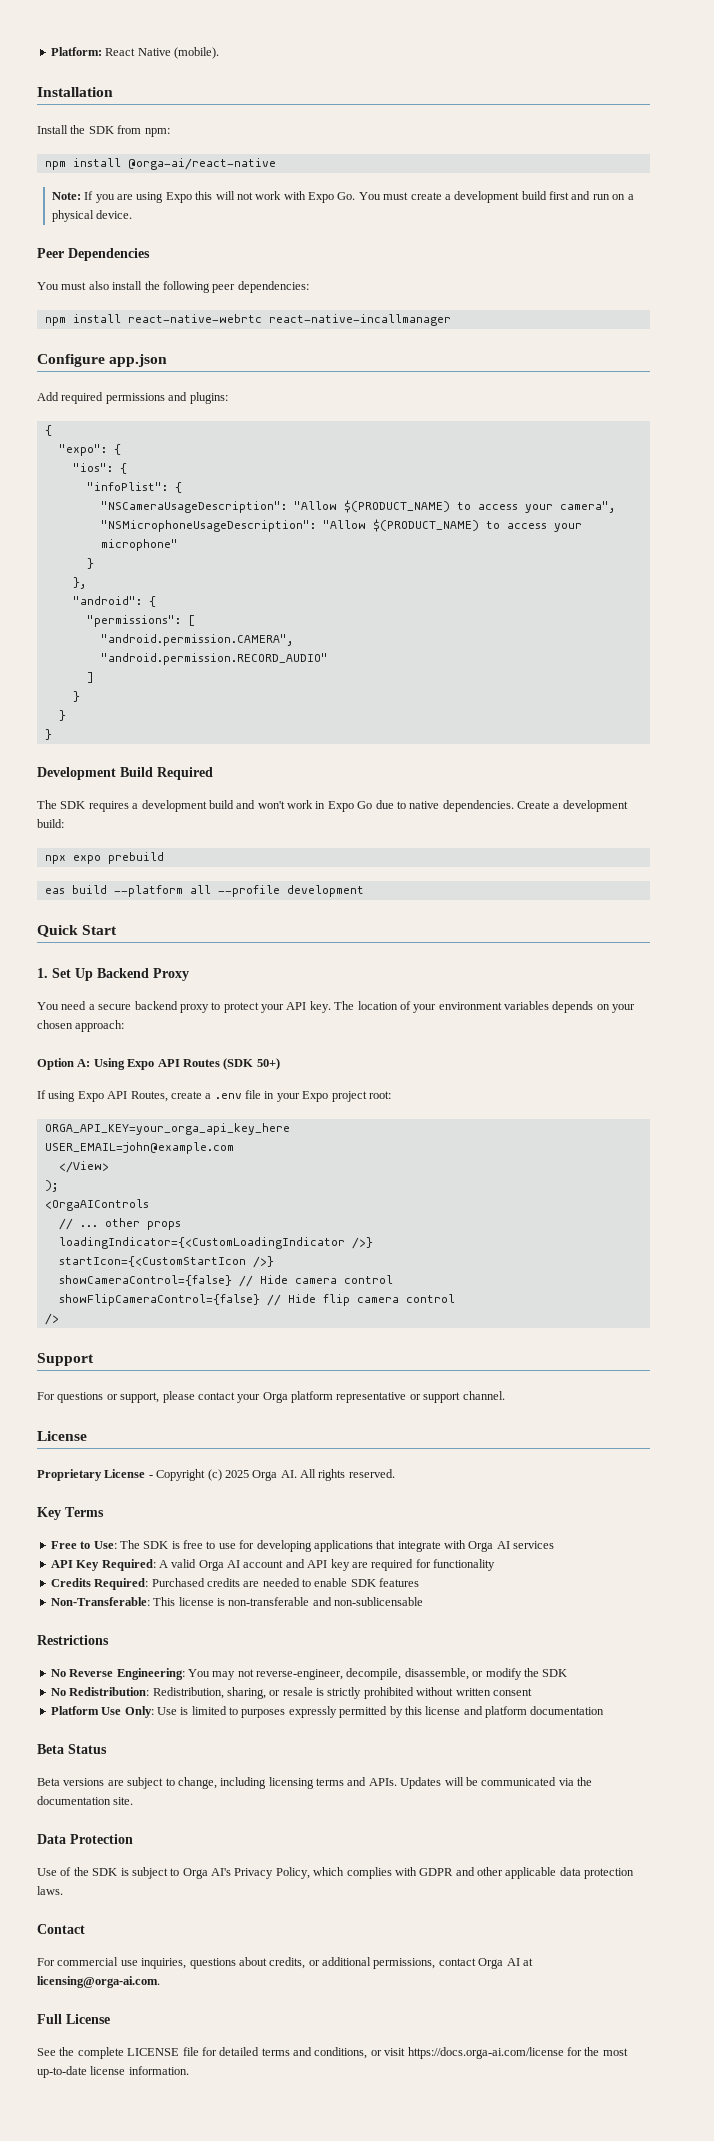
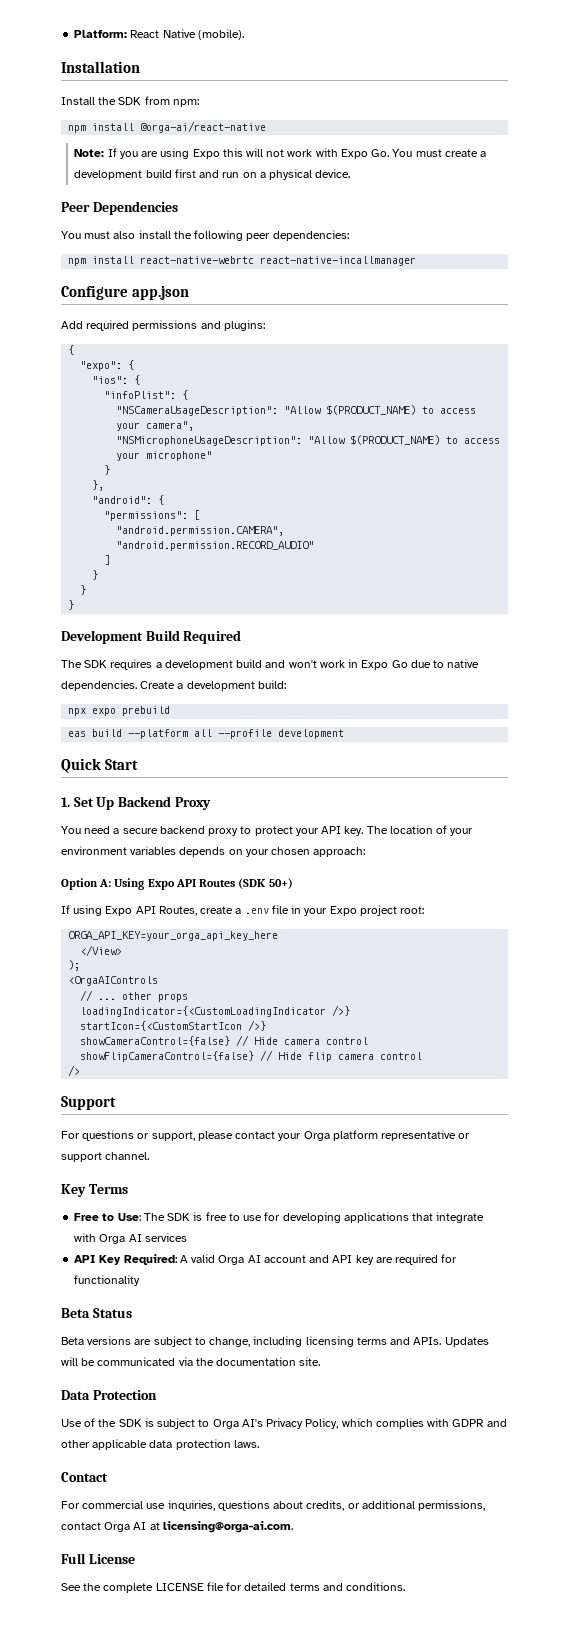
- USER_EMAIL=john@example.com
  For questions or support, please contact your Orga platform representative or support channel.
- License
- Proprietary License - Copyright (c) 2025 Orga AI. All rights reserved.
- Credits Required: Purchased credits are needed to enable SDK features
- Non-Transferable: This license is non-transferable and non-sublicensable
- Restrictions
- No Reverse Engineering: You may not reverse-engineer, decompile, disassemble, or modify the SDK
- No Redistribution: Redistribution, sharing, or resale is strictly prohibited without written consent
- Platform Use Only: Use is limited to purposes expressly permitted by this license and platform documentation
- See the complete LICENSE file for detailed terms and conditions, or visit https://docs.orga-ai.com/license for the most up-to-date license information.
+ See the complete LICENSE file for detailed terms and conditions.

